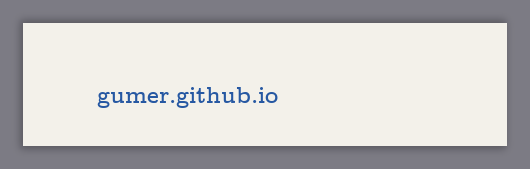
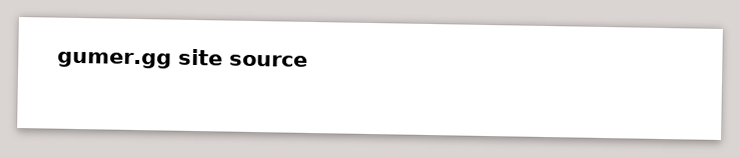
- gumer.github.io
+ gumer.gg site source

